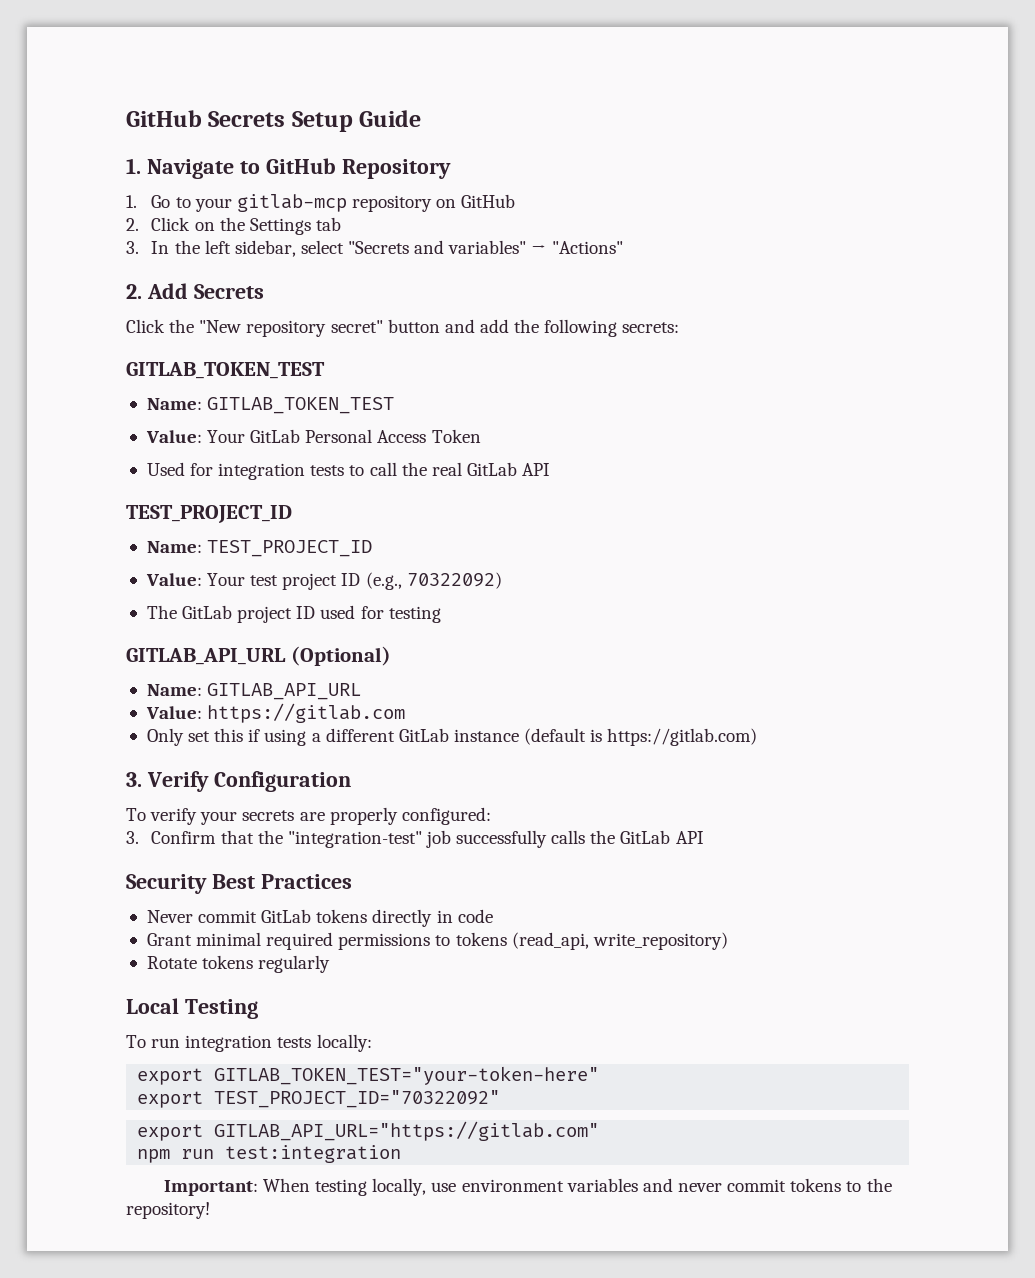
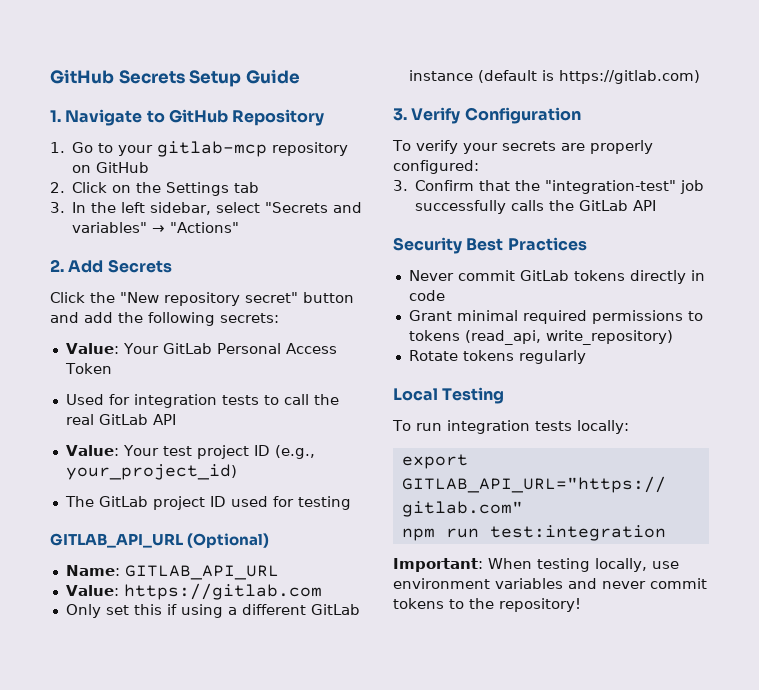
  Click the "New repository secret" button and add the following secrets:
- GITLAB_TOKEN_TEST
- Name: GITLAB_TOKEN_TEST
  Used for integration tests to call the real GitLab API
- TEST_PROJECT_ID
- Name: TEST_PROJECT_ID
- Value: Your test project ID (e.g., 70322092)
+ Value: Your test project ID (e.g., your_project_id)
- export GITLAB_TOKEN_TEST="your-token-here"
- export TEST_PROJECT_ID="70322092"

